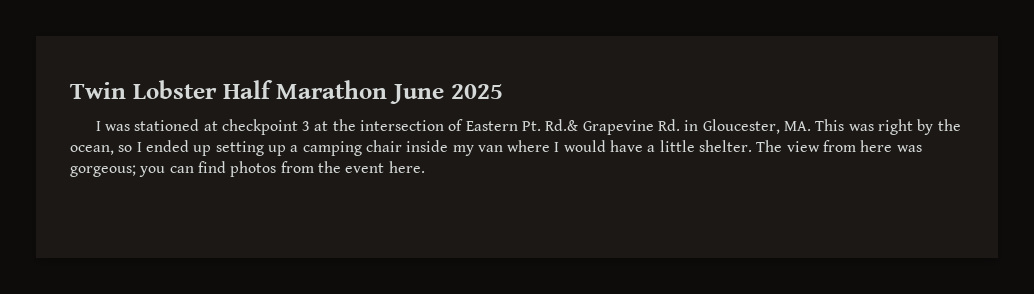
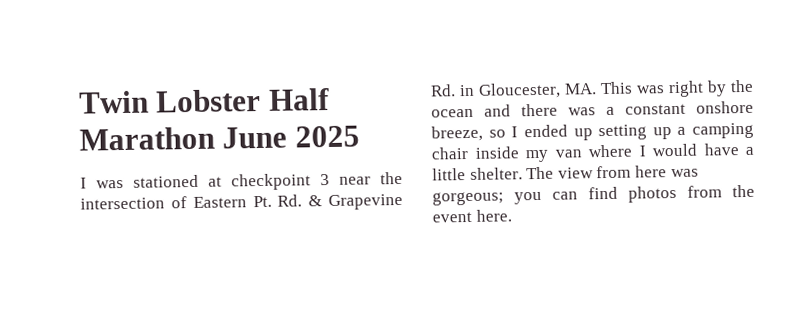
- I was stationed at checkpoint 3 at the intersection of Eastern Pt. Rd.& Grapevine Rd. in Gloucester, MA. This was right by the ocean, so I ended up setting up a camping chair inside my van where I would have a little shelter.
+ I was stationed at checkpoint 3 near the intersection of Eastern Pt. Rd. & Grapevine Rd. in Gloucester, MA. This was right by the ocean and there was a constant onshore breeze, so I ended up setting up a camping chair inside my van where I would have a little shelter.

